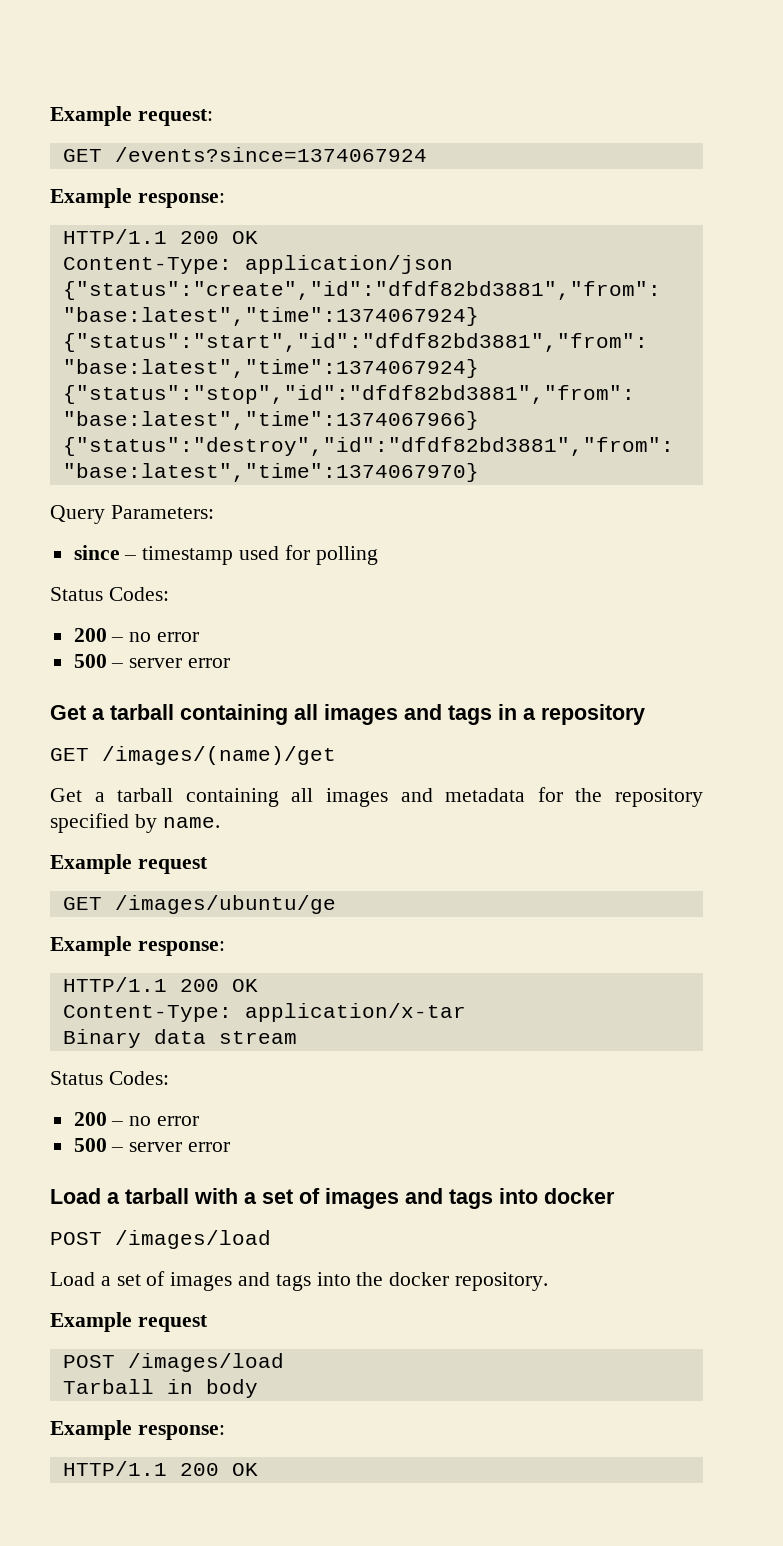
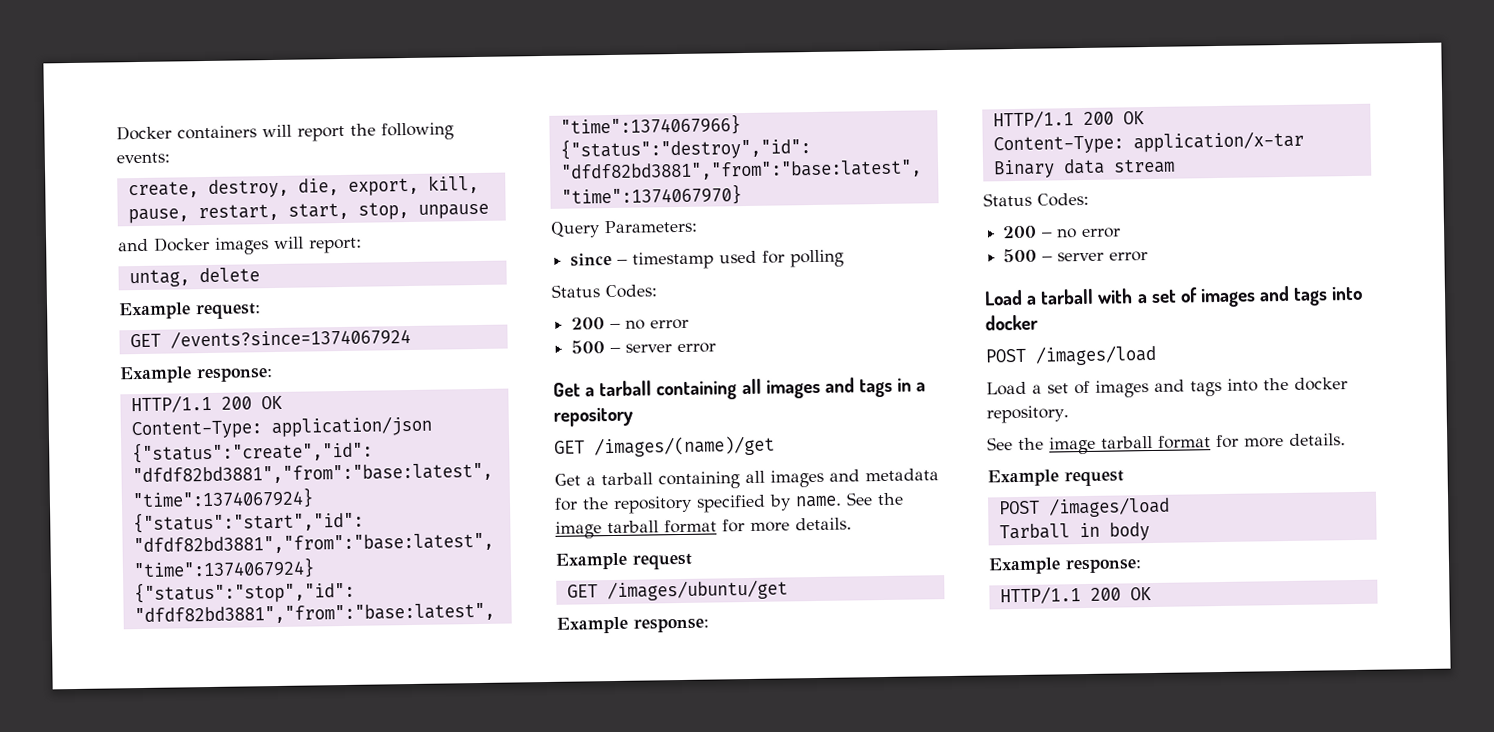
+ Docker containers will report the following events:
+ create, destroy, die, export, kill, pause, restart, start, stop, unpause
+ and Docker images will report:
+ untag, delete
- Get a tarball containing all images and metadata for the repository specified by name.
+ Get a tarball containing all images and metadata for the repository specified by name. See the image tarball format for more details.
- GET /images/ubuntu/ge
+ GET /images/ubuntu/get
  Load a set of images and tags into the docker repository.
+ See the image tarball format for more details.

